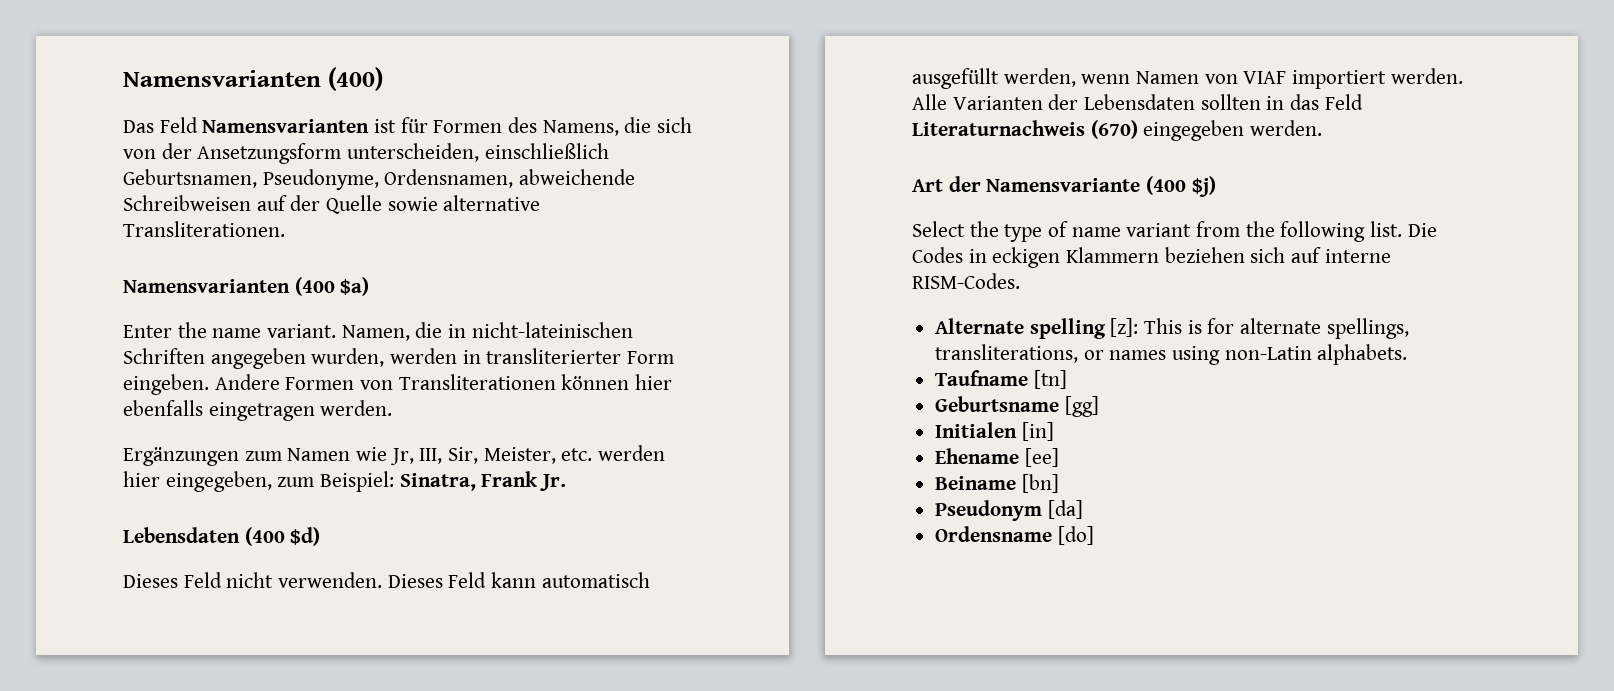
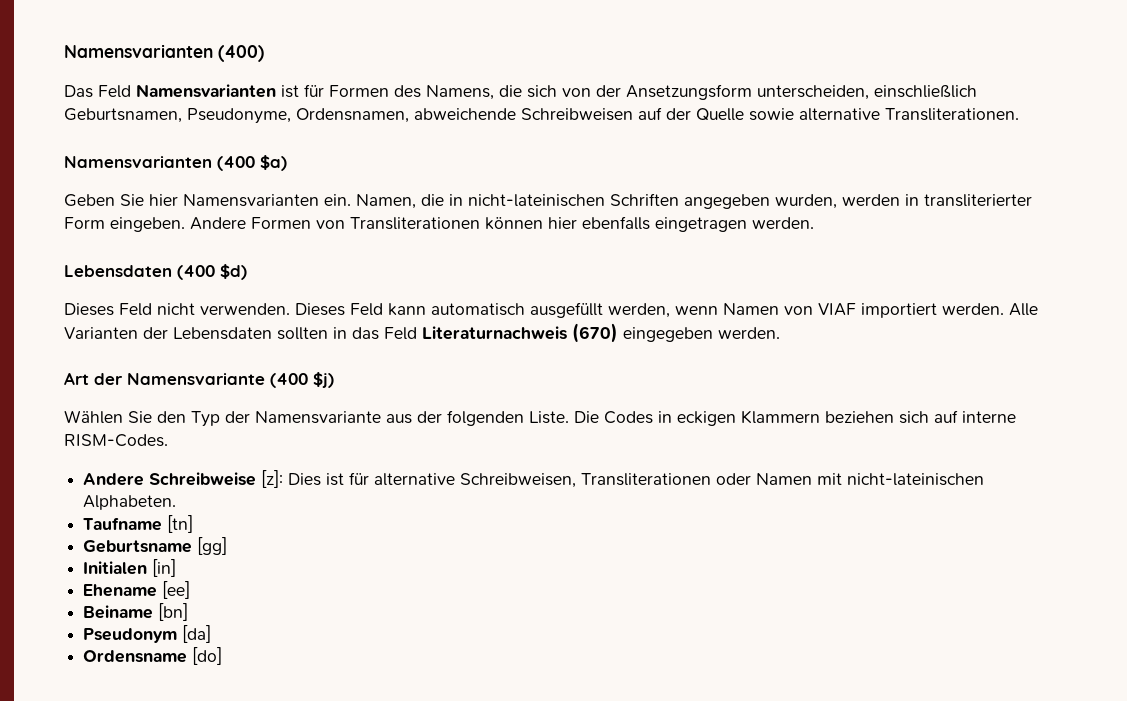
- Enter the name variant.
+ Geben Sie hier Namensvarianten ein.
- Ergänzungen zum Namen wie Jr, III, Sir, Meister, etc. werden hier eingegeben, zum Beispiel: Sinatra, Frank Jr.
- Select the type of name variant from the following list.
+ Wählen Sie den Typ der Namensvariante aus der folgenden Liste.
- Alternate spelling [z]: This is for alternate spellings, transliterations, or names using non-Latin alphabets.
+ Andere Schreibweise [z]: Dies ist für alternative Schreibweisen, Transliterationen oder Namen mit nicht-lateinischen Alphabeten.

